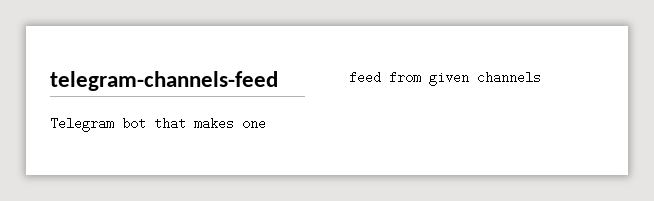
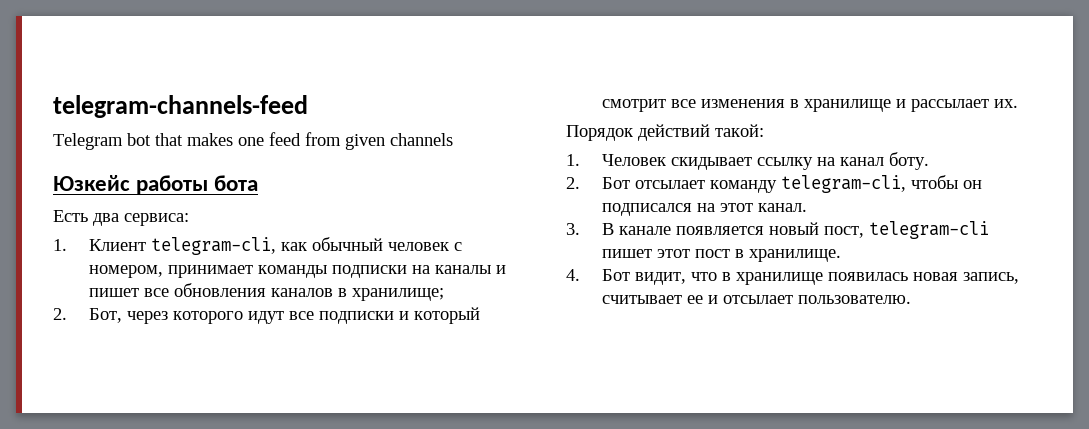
+ Юзкейс работы бота
+ Есть два сервиса:
+ 1. Клиент telegram-cli, как обычный человек с номером, принимает команды подписки на каналы и пишет все обновления каналов в хранилище;
+ 2. Бот, через которого идут все подписки и который смотрит все изменения в хранилище и рассылает их.
+ Порядок действий такой:
+ 1. Человек скидывает ссылку на канал боту.
+ 2. Бот отсылает команду telegram-cli, чтобы он подписался на этот канал.
+ 3. В канале появляется новый пост, telegram-cli пишет этот пост в хранилище.
+ 4. Бот видит, что в хранилище появилась новая запись, считывает ее и отсылает пользователю.

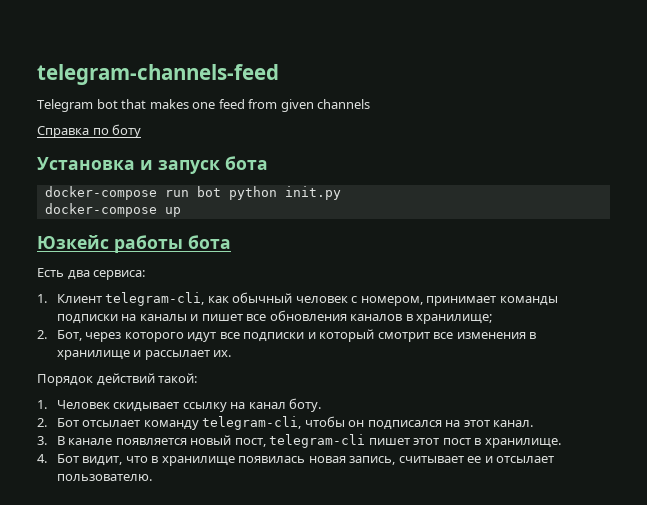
+ Справка по боту
+ Установка и запуск бота
+ docker-compose run bot python init.py
+ docker-compose up

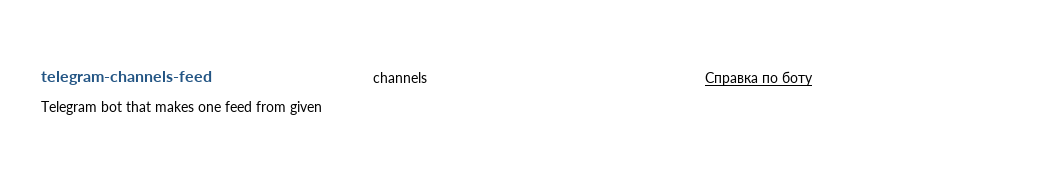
- Установка и запуск бота
- docker-compose run bot python init.py
- docker-compose up
- Юзкейс работы бота
- Есть два сервиса:
- 1. Клиент telegram-cli, как обычный человек с номером, принимает команды подписки на каналы и пишет все обновления каналов в хранилище;
- 2. Бот, через которого идут все подписки и который смотрит все изменения в хранилище и рассылает их.
- Порядок действий такой:
- 1. Человек скидывает ссылку на канал боту.
- 2. Бот отсылает команду telegram-cli, чтобы он подписался на этот канал.
- 3. В канале появляется новый пост, telegram-cli пишет этот пост в хранилище.
- 4. Бот видит, что в хранилище появилась новая запись, считывает ее и отсылает пользователю.

